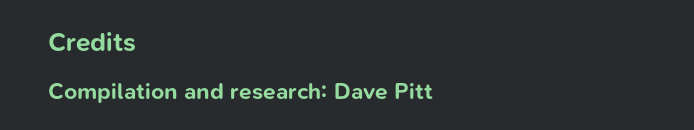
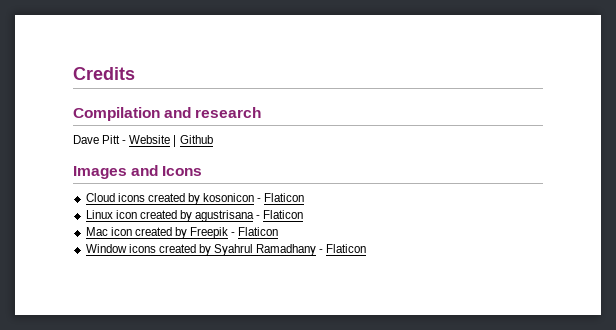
- Compilation and research: Dave Pitt
+ Compilation and research
+ Dave Pitt - Website | Github
+ Images and Icons
+ Cloud icons created by kosonicon - Flaticon
+ Linux icon created by agustrisana - Flaticon
+ Mac icon created by Freepik - Flaticon
+ Window icons created by Syahrul Ramadhany - Flaticon

